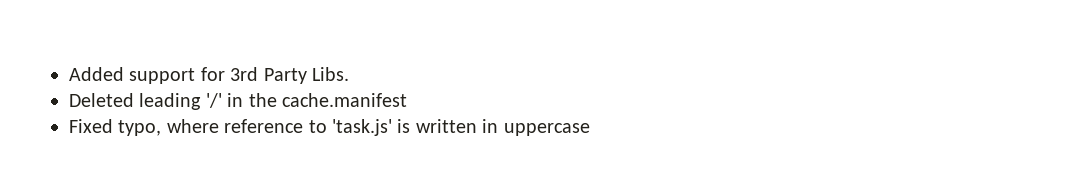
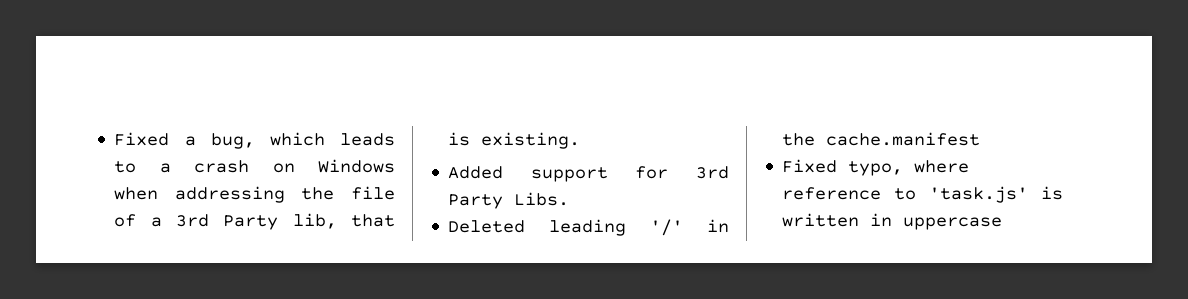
+ Fixed a bug, which leads to a crash on Windows when addressing the file of a 3rd Party lib, that is existing.

